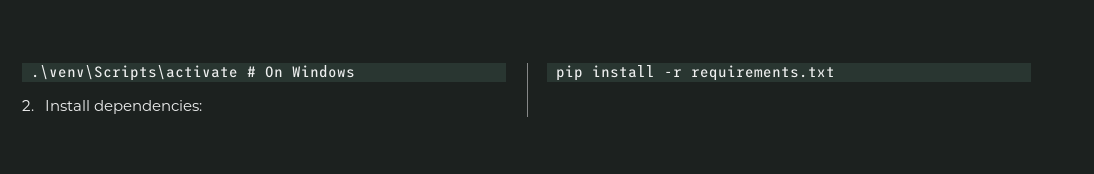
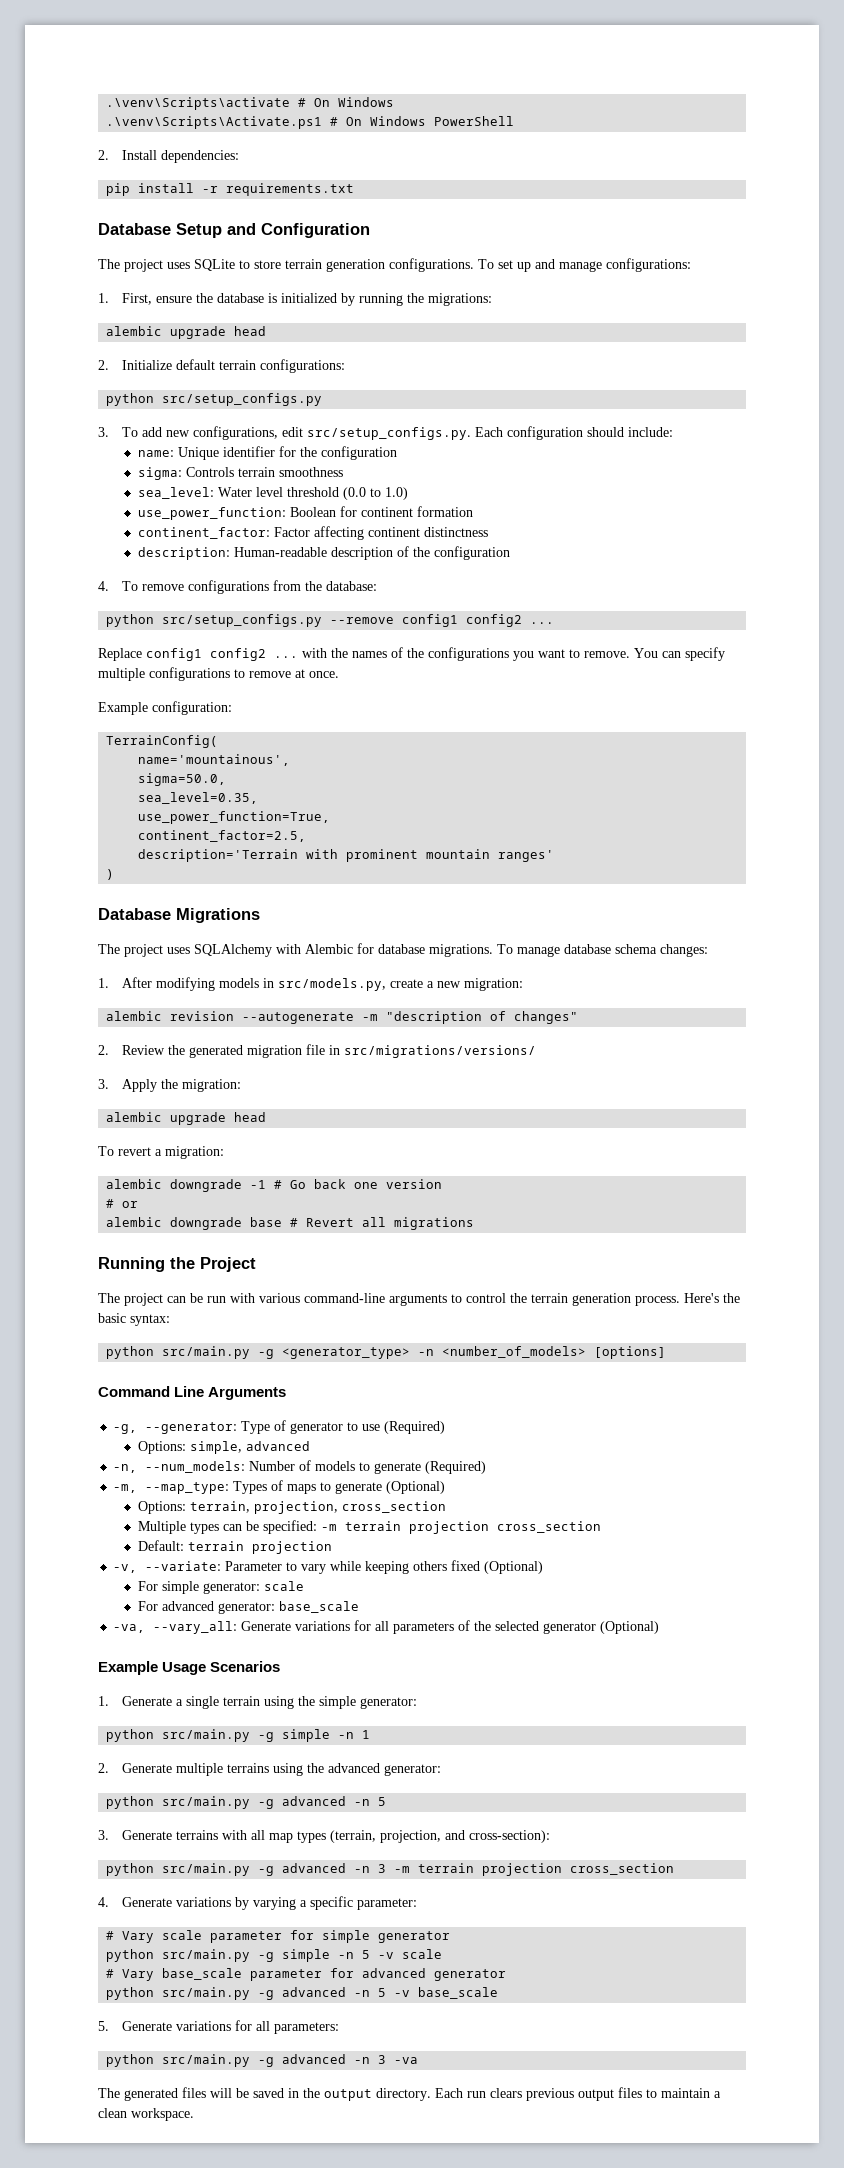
+ .\venv\Scripts\Activate.ps1 # On Windows PowerShell
+ Database Setup and Configuration
+ The project uses SQLite to store terrain generation configurations. To set up and manage configurations:
+ 1. First, ensure the database is initialized by running the migrations:
+ alembic upgrade head
+ 2. Initialize default terrain configurations:
+ python src/setup_configs.py
+ 3. To add new configurations, edit src/setup_configs.py. Each configuration should include:
+ name: Unique identifier for the configuration
+ sigma: Controls terrain smoothness
+ sea_level: Water level threshold (0.0 to 1.0)
+ use_power_function: Boolean for continent formation
+ continent_factor: Factor affecting continent distinctness
+ description: Human-readable description of the configuration
+ 4. To remove configurations from the database:
+ python src/setup_configs.py --remove config1 config2 ...
+ Replace config1 config2 ... with the names of the configurations you want to remove. You can specify multiple configurations to remove at once.
+ Example configuration:
+ TerrainConfig(
+ name='mountainous',
+ sigma=50.0,
+ sea_level=0.35,
+ use_power_function=True,
+ continent_factor=2.5,
+ description='Terrain with prominent mountain ranges'
+ )
+ Database Migrations
+ The project uses SQLAlchemy with Alembic for database migrations. To manage database schema changes:
+ 1. After modifying models in src/models.py, create a new migration:
+ alembic revision --autogenerate -m "description of changes"
+ 2. Review the generated migration file in src/migrations/versions/
+ 3. Apply the migration:
+ alembic upgrade head
+ To revert a migration:
+ alembic downgrade -1 # Go back one version
+ # or
+ alembic downgrade base # Revert all migrations
+ Running the Project
+ The project can be run with various command-line arguments to control the terrain generation process. Here's the basic syntax:
+ python src/main.py -g <generator_type> -n <number_of_models> [options]
+ Command Line Arguments
+ -g, --generator: Type of generator to use (Required)
+ Options: simple, advanced
+ -n, --num_models: Number of models to generate (Required)
+ -m, --map_type: Types of maps to generate (Optional)
+ Options: terrain, projection, cross_section
+ Multiple types can be specified: -m terrain projection cross_section
+ Default: terrain projection
+ -v, --variate: Parameter to vary while keeping others fixed (Optional)
+ For simple generator: scale
+ For advanced generator: base_scale
+ -va, --vary_all: Generate variations for all parameters of the selected generator (Optional)
+ Example Usage Scenarios
+ 1. Generate a single terrain using the simple generator:
+ python src/main.py -g simple -n 1
+ 2. Generate multiple terrains using the advanced generator:
+ python src/main.py -g advanced -n 5
+ 3. Generate terrains with all map types (terrain, projection, and cross-section):
+ python src/main.py -g advanced -n 3 -m terrain projection cross_section
+ 4. Generate variations by varying a specific parameter:
+ # Vary scale parameter for simple generator
+ python src/main.py -g simple -n 5 -v scale
+ # Vary base_scale parameter for advanced generator
+ python src/main.py -g advanced -n 5 -v base_scale
+ 5. Generate variations for all parameters:
+ python src/main.py -g advanced -n 3 -va
+ The generated files will be saved in the output directory. Each run clears previous output files to maintain a clean workspace.

